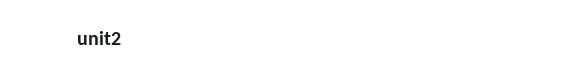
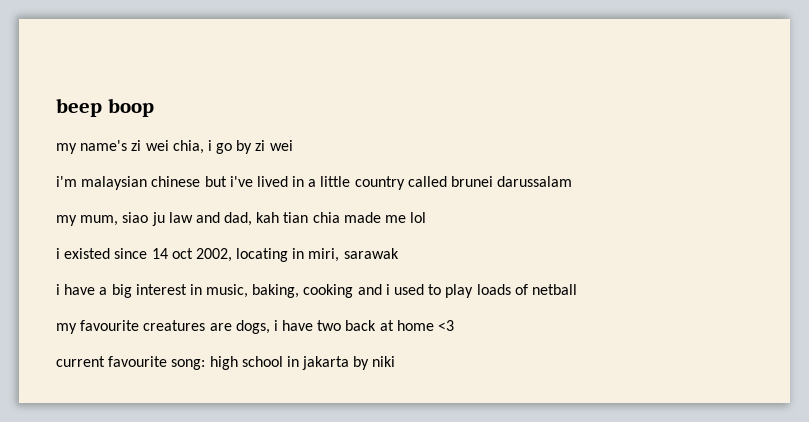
- unit2
+ beep boop
+ my name's zi wei chia, i go by zi wei
+ i'm malaysian chinese but i've lived in a little country called brunei darussalam
+ my mum, siao ju law and dad, kah tian chia made me lol
+ i existed since 14 oct 2002, locating in miri, sarawak
+ i have a big interest in music, baking, cooking and i used to play loads of netball
+ my favourite creatures are dogs, i have two back at home <3
+ current favourite song: high school in jakarta by niki

